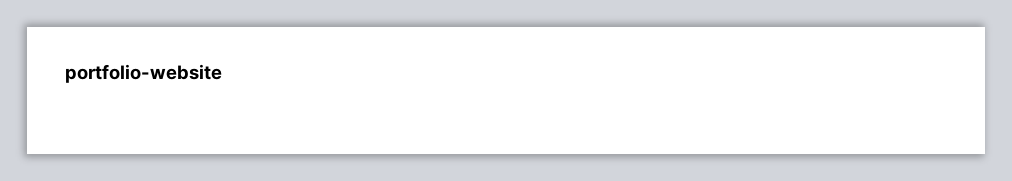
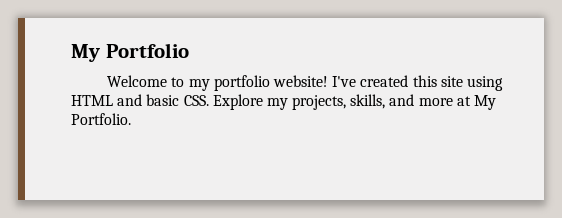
- portfolio-website
+ My Portfolio
+ Welcome to my portfolio website! I've created this site using HTML and basic CSS. Explore my projects, skills, and more at My Portfolio.

